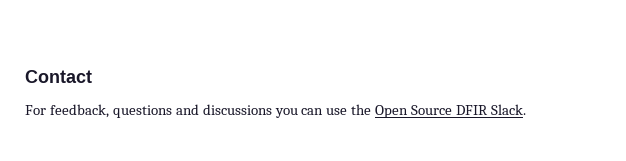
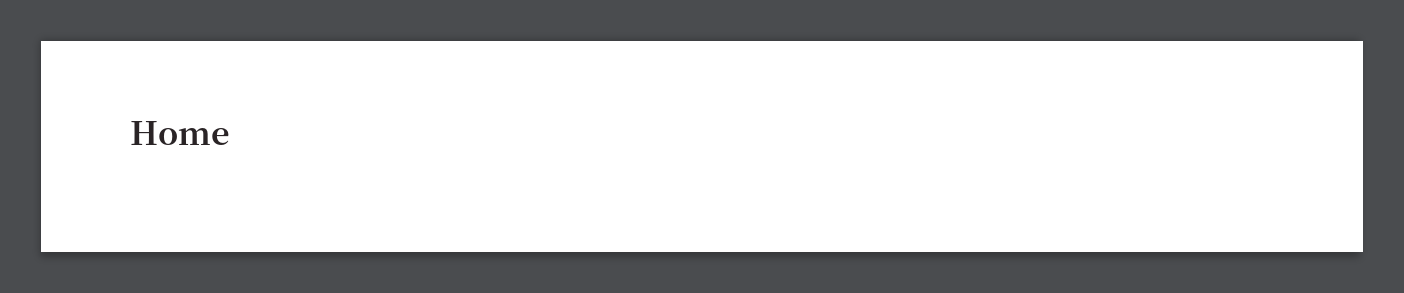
- Contact
- For feedback, questions and discussions you can use the Open Source DFIR Slack.
+ Home

